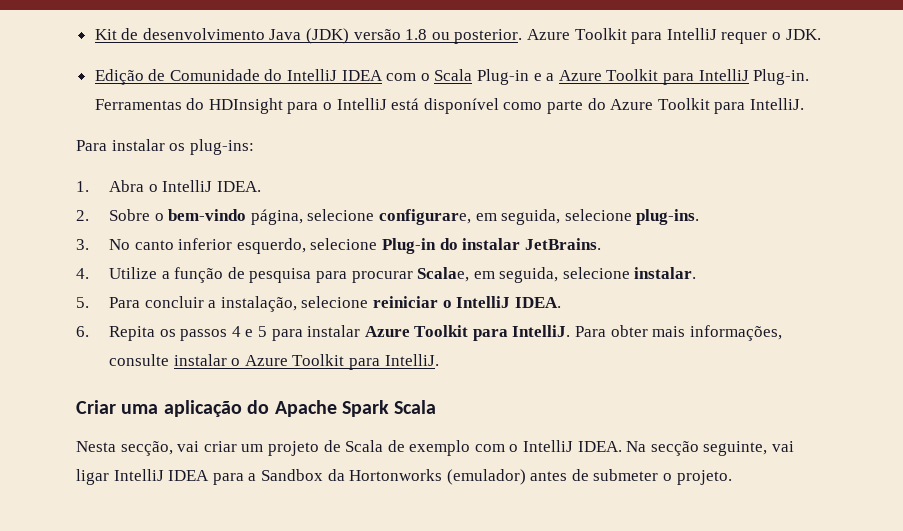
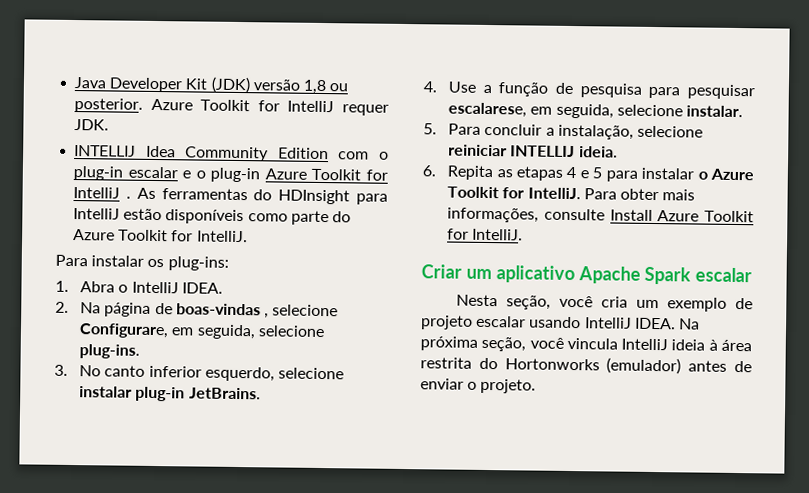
- Kit de desenvolvimento Java (JDK) versão 1.8 ou posterior.
+ Java Developer Kit (JDK) versão 1,8 ou posterior.
- Azure Toolkit para IntelliJ requer o JDK.
+ Azure Toolkit for IntelliJ requer JDK.
- Edição de Comunidade do IntelliJ IDEA com o Scala Plug-in e a Azure Toolkit para IntelliJ Plug-in. Ferramentas do HDInsight para o IntelliJ está disponível como parte do Azure Toolkit para IntelliJ.
+ INTELLIJ Idea Community Edition com o plug-in escalar e o plug-in Azure Toolkit for IntelliJ . As ferramentas do HDInsight para IntelliJ estão disponíveis como parte do Azure Toolkit for IntelliJ.
- 2. Sobre o bem-vindo página, selecione configurare, em seguida, selecione plug-ins.
+ 2. Na página de boas-vindas , selecione Configurare, em seguida, selecione plug-ins.
- 3. No canto inferior esquerdo, selecione Plug-in do instalar JetBrains.
+ 3. No canto inferior esquerdo, selecione instalar plug-in JetBrains.
- 4. Utilize a função de pesquisa para procurar Scalae, em seguida, selecione instalar.
+ 4. Use a função de pesquisa para pesquisar escalarese, em seguida, selecione instalar.
- 5. Para concluir a instalação, selecione reiniciar o IntelliJ IDEA.
+ 5. Para concluir a instalação, selecione reiniciar INTELLIJ ideia.
- 6. Repita os passos 4 e 5 para instalar Azure Toolkit para IntelliJ.
+ 6. Repita as etapas 4 e 5 para instalar o Azure Toolkit for IntelliJ.
- Para obter mais informações, consulte instalar o Azure Toolkit para IntelliJ.
+ Para obter mais informações, consulte Install Azure Toolkit for IntelliJ.
- Criar uma aplicação do Apache Spark Scala
+ Criar um aplicativo Apache Spark escalar
- Nesta secção, vai criar um projeto de Scala de exemplo com o IntelliJ IDEA. Na secção seguinte, vai ligar IntelliJ IDEA para a Sandbox da Hortonworks (emulador) antes de submeter o projeto.
+ Nesta seção, você cria um exemplo de projeto escalar usando IntelliJ IDEA. Na próxima seção, você vincula IntelliJ ideia à área restrita do Hortonworks (emulador) antes de enviar o projeto.

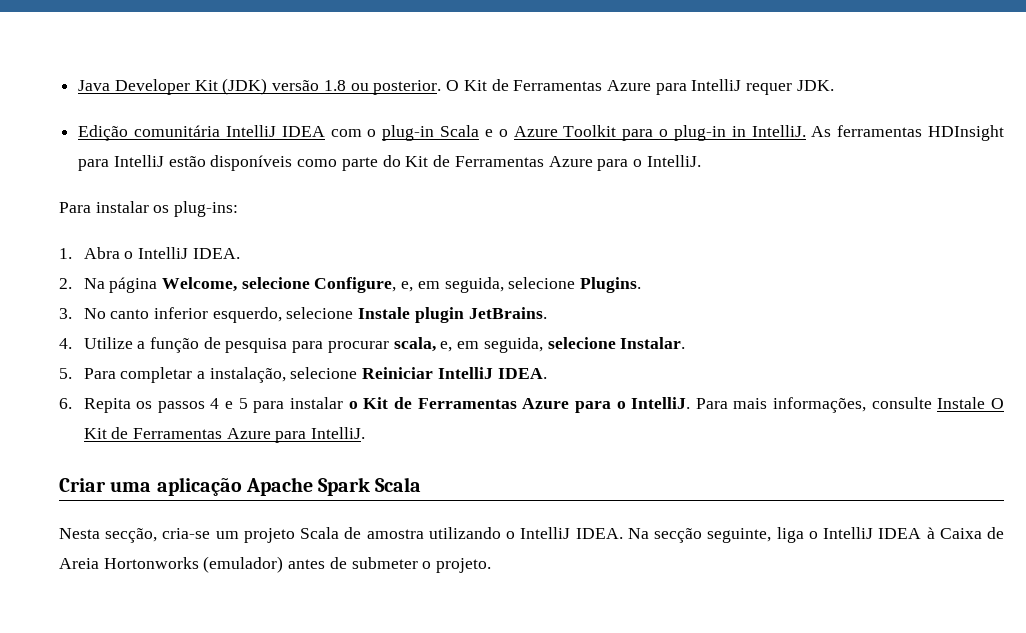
- Java Developer Kit (JDK) versão 1,8 ou posterior.
+ Java Developer Kit (JDK) versão 1.8 ou posterior.
- Azure Toolkit for IntelliJ requer JDK.
+ O Kit de Ferramentas Azure para IntelliJ requer JDK.
- INTELLIJ Idea Community Edition com o plug-in escalar e o plug-in Azure Toolkit for IntelliJ .
+ Edição comunitária IntelliJ IDEA com o plug-in Scala e o Azure Toolkit para o plug-in in IntelliJ.
- As ferramentas do HDInsight para IntelliJ estão disponíveis como parte do Azure Toolkit for IntelliJ.
+ As ferramentas HDInsight para IntelliJ estão disponíveis como parte do Kit de Ferramentas Azure para o IntelliJ.
- 2. Na página de boas-vindas , selecione Configurare, em seguida, selecione plug-ins.
+ 2. Na página Welcome, selecione Configure, e, em seguida, selecione Plugins.
- 3. No canto inferior esquerdo, selecione instalar plug-in JetBrains.
+ 3. No canto inferior esquerdo, selecione Instale plugin JetBrains.
- 4. Use a função de pesquisa para pesquisar escalarese, em seguida, selecione instalar.
+ 4. Utilize a função de pesquisa para procurar scala, e, em seguida, selecione Instalar.
- 5. Para concluir a instalação, selecione reiniciar INTELLIJ ideia.
+ 5. Para completar a instalação, selecione Reiniciar IntelliJ IDEA.
- 6. Repita as etapas 4 e 5 para instalar o Azure Toolkit for IntelliJ.
+ 6. Repita os passos 4 e 5 para instalar o Kit de Ferramentas Azure para o IntelliJ.
- Para obter mais informações, consulte Install Azure Toolkit for IntelliJ.
+ Para mais informações, consulte Instale O Kit de Ferramentas Azure para IntelliJ.
- Criar um aplicativo Apache Spark escalar
+ Criar uma aplicação Apache Spark Scala
- Nesta seção, você cria um exemplo de projeto escalar usando IntelliJ IDEA. Na próxima seção, você vincula IntelliJ ideia à área restrita do Hortonworks (emulador) antes de enviar o projeto.
+ Nesta secção, cria-se um projeto Scala de amostra utilizando o IntelliJ IDEA. Na secção seguinte, liga o IntelliJ IDEA à Caixa de Areia Hortonworks (emulador) antes de submeter o projeto.

